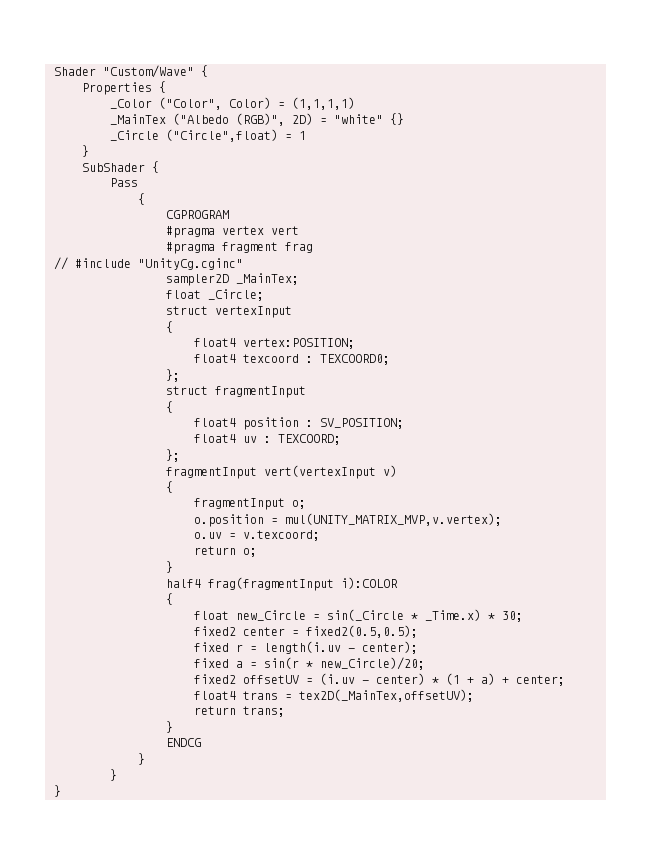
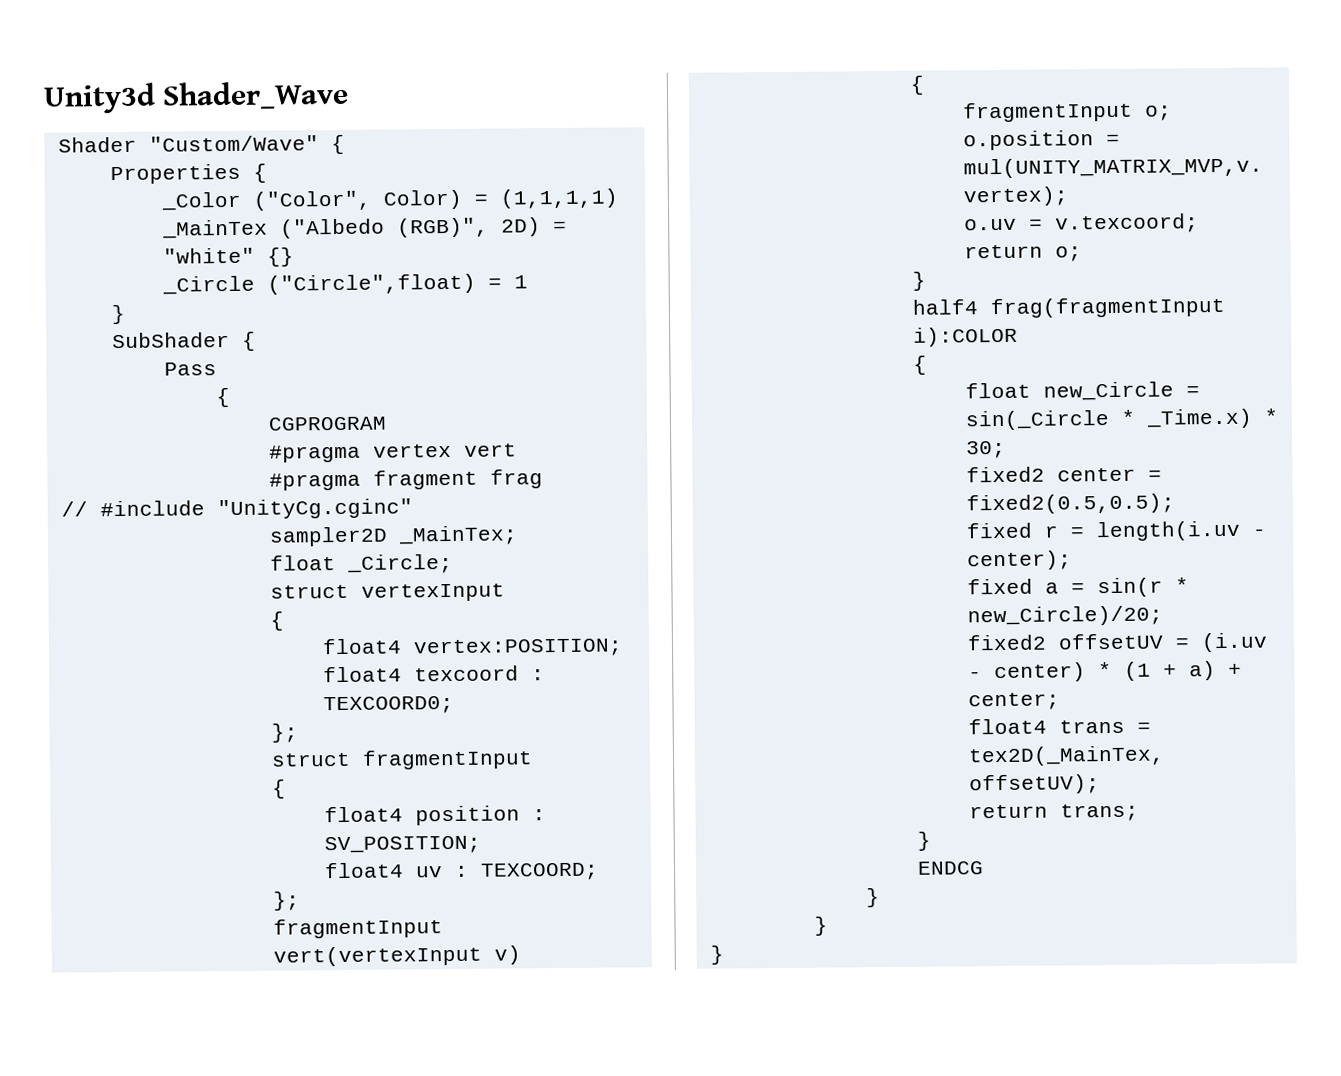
+ Unity3d Shader_Wave

